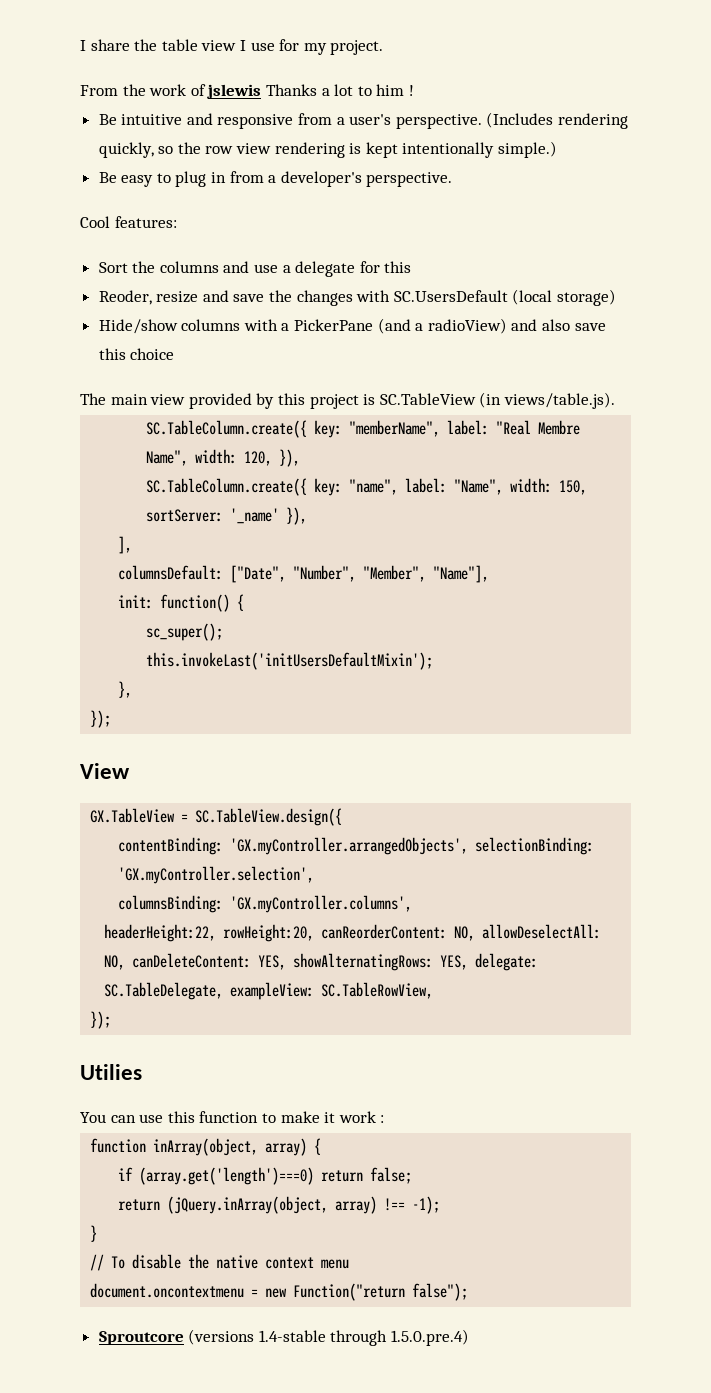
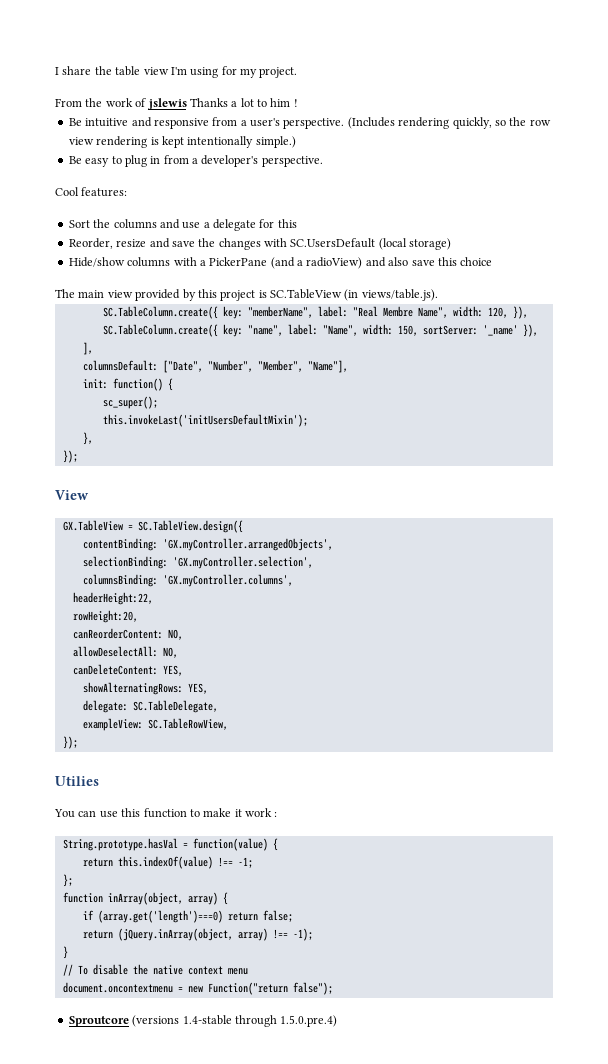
- I share the table view I use for my project.
+ I share the table view I'm using for my project.
- Reoder, resize and save the changes with SC.UsersDefault (local storage)
+ Reorder, resize and save the changes with SC.UsersDefault (local storage)
- contentBinding: 'GX.myController.arrangedObjects', selectionBinding: 'GX.myController.selection',
+ contentBinding: 'GX.myController.arrangedObjects',
+ selectionBinding: 'GX.myController.selection',
- headerHeight:22, rowHeight:20, canReorderContent: NO, allowDeselectAll: NO, canDeleteContent: YES, showAlternatingRows: YES, delegate: SC.TableDelegate, exampleView: SC.TableRowView,
+ headerHeight:22,
+ rowHeight:20,
+ canReorderContent: NO,
+ allowDeselectAll: NO,
+ canDeleteContent: YES,
+ showAlternatingRows: YES,
+ delegate: SC.TableDelegate,
+ exampleView: SC.TableRowView,
+ String.prototype.hasVal = function(value) {
+ return this.indexOf(value) !== -1;
+ };

